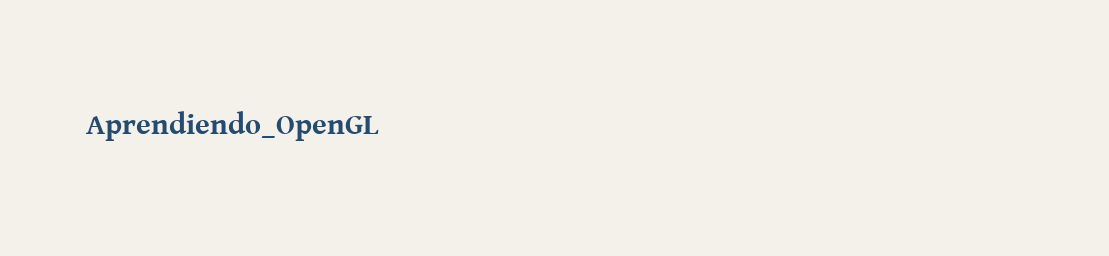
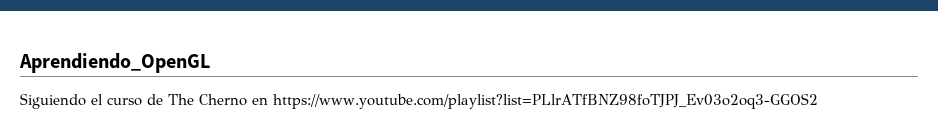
+ Siguiendo el curso de The Cherno en https://www.youtube.com/playlist?list=PLlrATfBNZ98foTJPJ_Ev03o2oq3-GGOS2

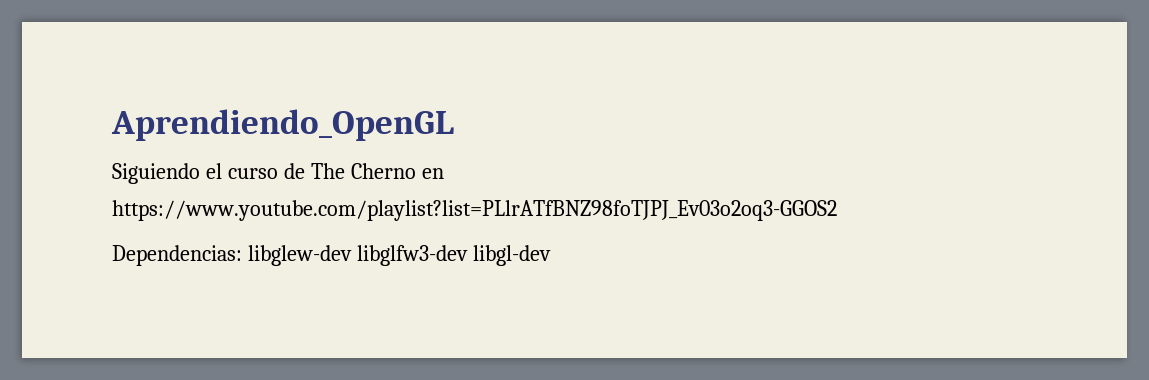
+ Dependencias: libglew-dev libglfw3-dev libgl-dev

